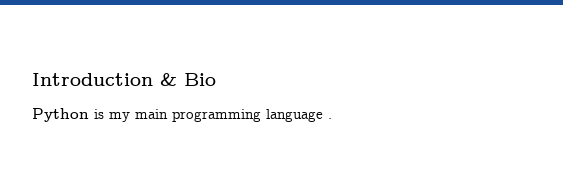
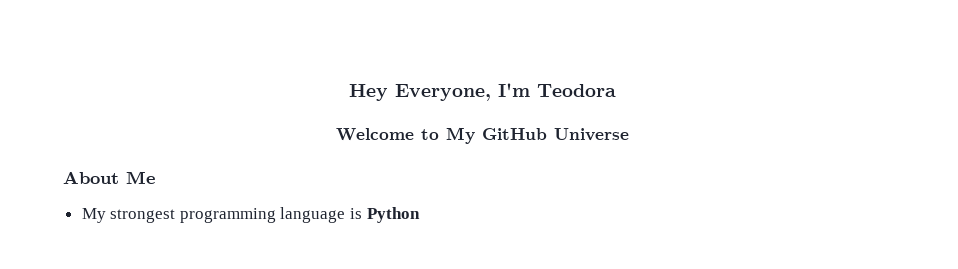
- Introduction & Bio
- Python is my main programming language .
+ Hey Everyone, I'm Teodora
+ Welcome to My GitHub Universe
+ About Me
+ My strongest programming language is Python

